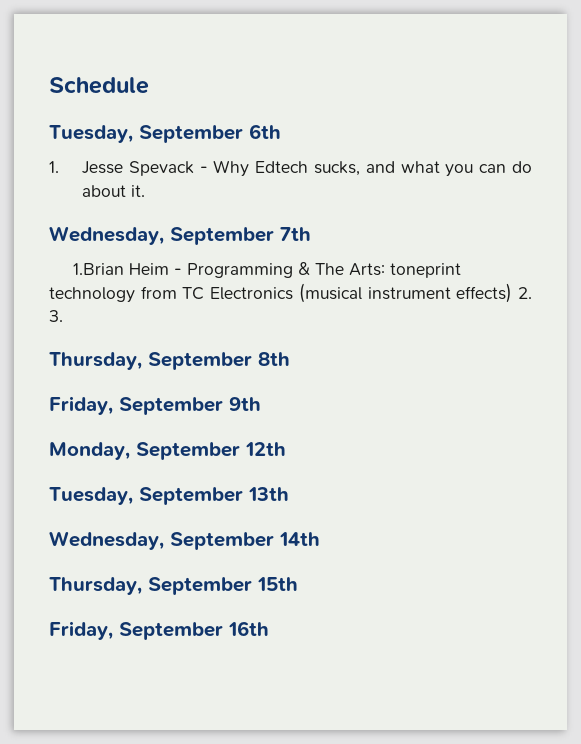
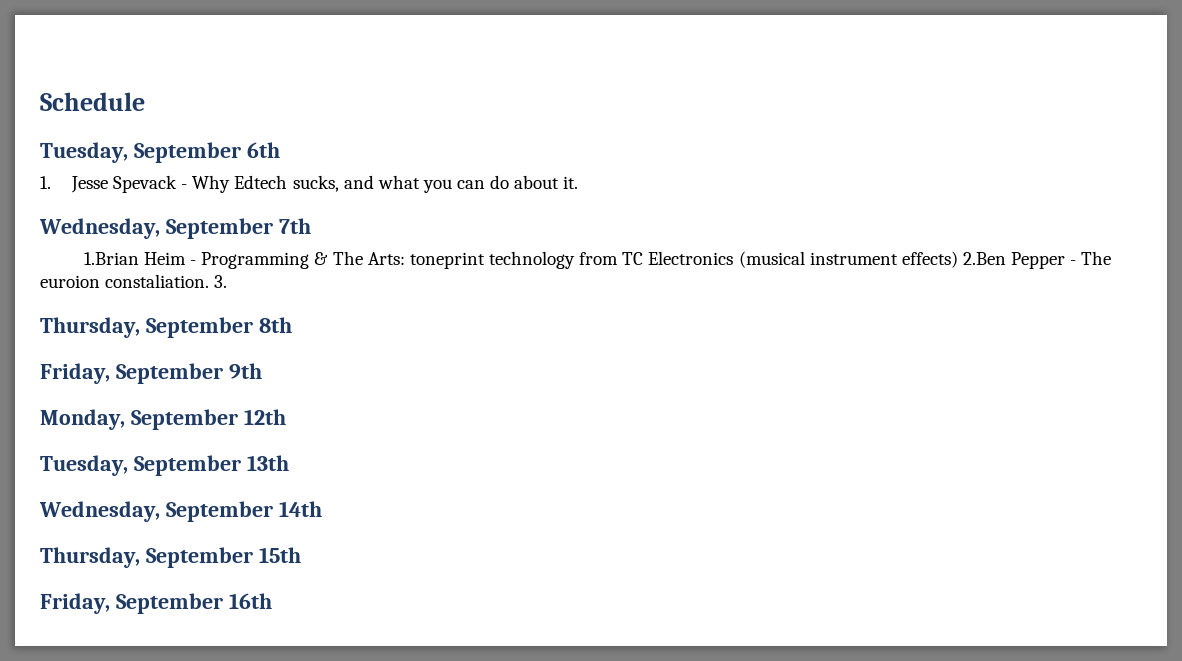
- 1.Brian Heim - Programming & The Arts: toneprint technology from TC Electronics (musical instrument effects) 2. 3.
+ 1.Brian Heim - Programming & The Arts: toneprint technology from TC Electronics (musical instrument effects) 2.Ben Pepper - The euroion constaliation. 3.

